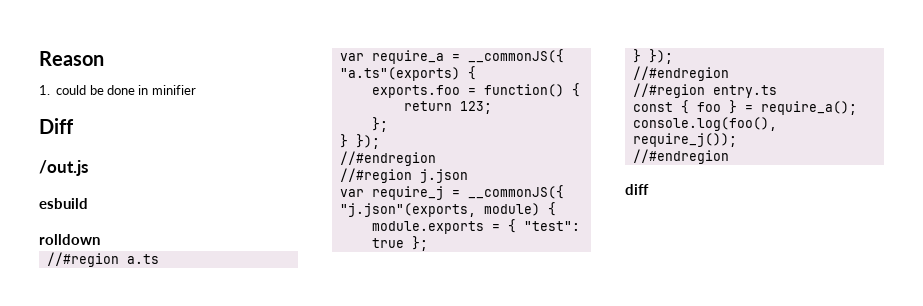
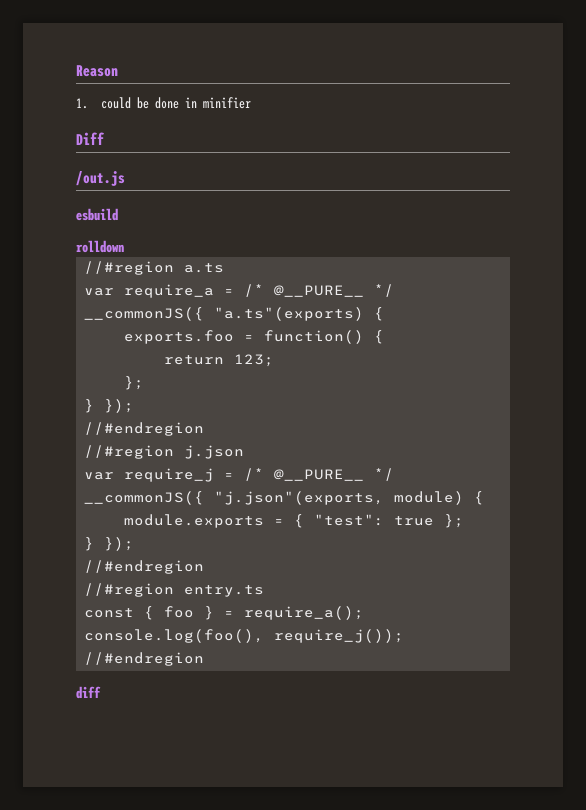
- var require_a = __commonJS({ "a.ts"(exports) {
+ var require_a = /* @__PURE__ */ __commonJS({ "a.ts"(exports) {
- var require_j = __commonJS({ "j.json"(exports, module) {
+ var require_j = /* @__PURE__ */ __commonJS({ "j.json"(exports, module) {

